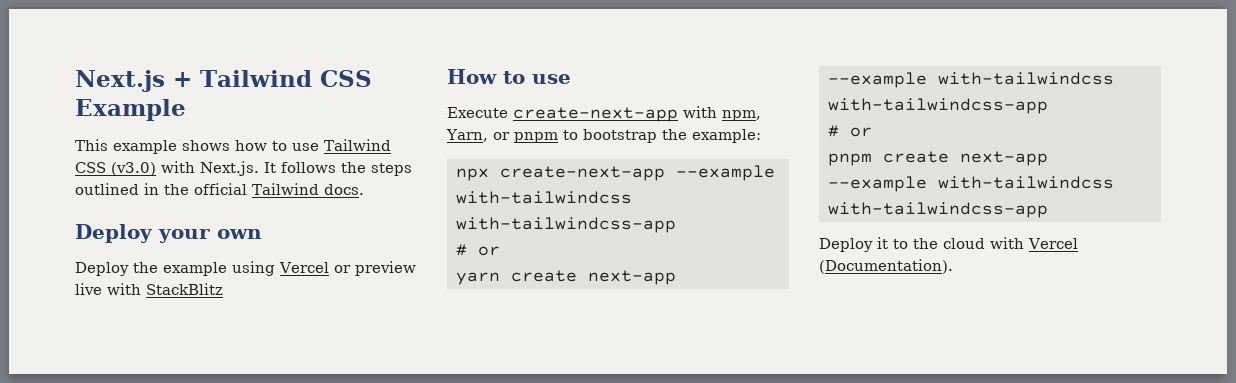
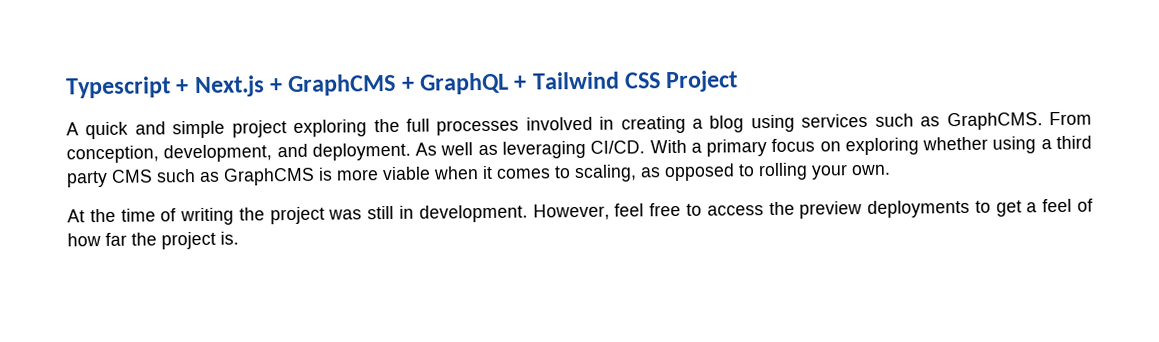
- Next.js + Tailwind CSS Example
- This example shows how to use Tailwind CSS (v3.0) with Next.js. It follows the steps outlined in the official Tailwind docs.
- Deploy your own
- Deploy the example using Vercel or preview live with StackBlitz
- How to use
- Execute create-next-app with npm, Yarn, or pnpm to bootstrap the example:
- npx create-next-app --example with-tailwindcss with-tailwindcss-app
- # or
- yarn create next-app --example with-tailwindcss with-tailwindcss-app
- # or
- pnpm create next-app --example with-tailwindcss with-tailwindcss-app
- Deploy it to the cloud with Vercel (Documentation).
+ Typescript + Next.js + GraphCMS + GraphQL + Tailwind CSS Project
+ A quick and simple project exploring the full processes involved in creating a blog using services such as GraphCMS. From conception, development, and deployment. As well as leveraging CI/CD. With a primary focus on exploring whether using a third party CMS such as GraphCMS is more viable when it comes to scaling, as opposed to rolling your own.
+ At the time of writing the project was still in development. However, feel free to access the preview deployments to get a feel of how far the project is.

